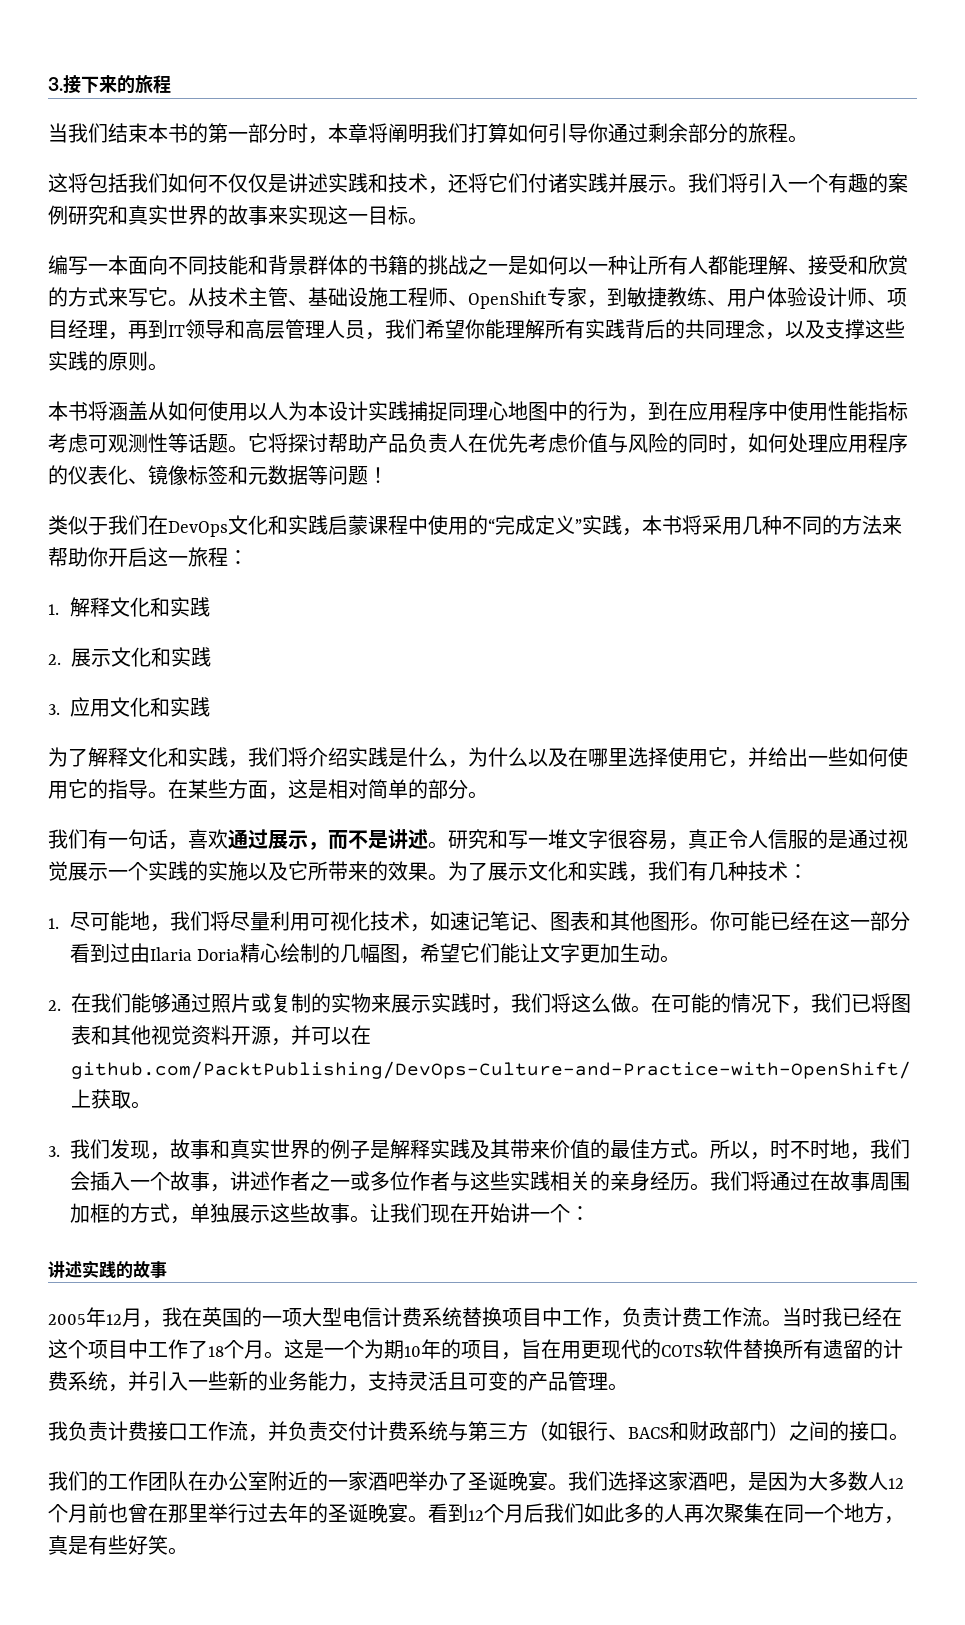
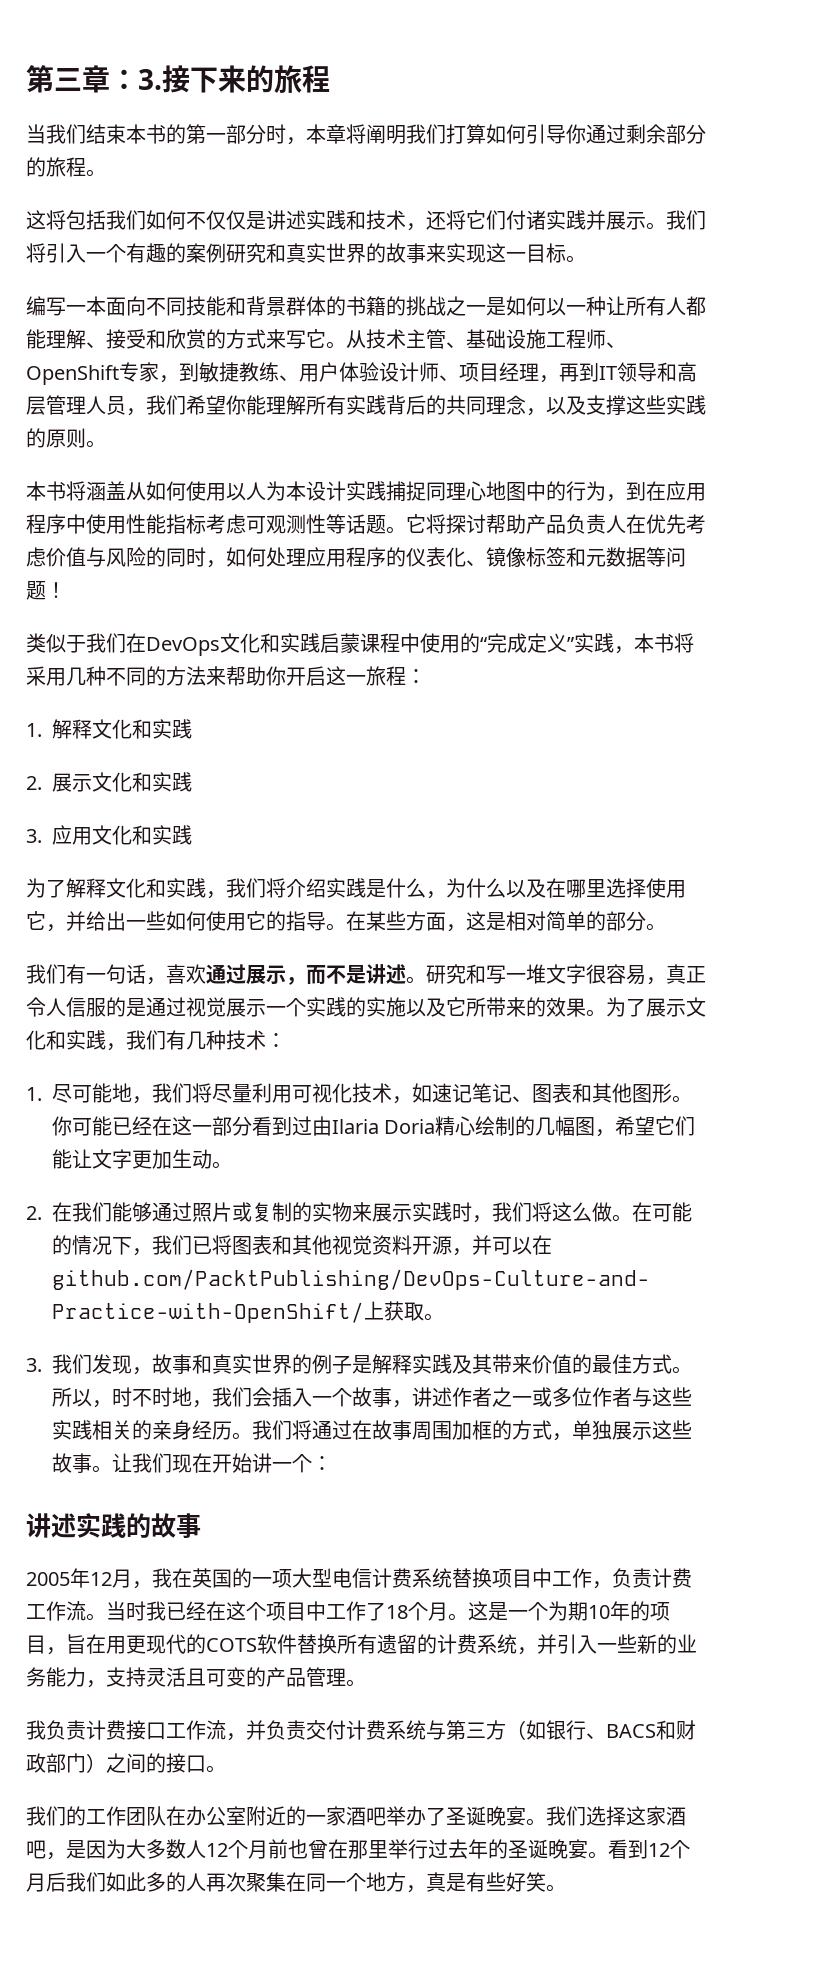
- 3.接下来的旅程
+ 第三章：3.接下来的旅程

